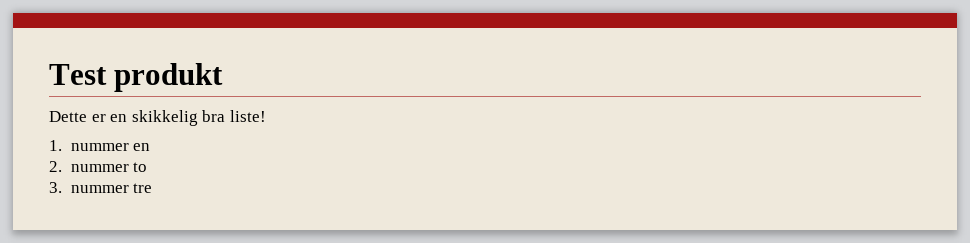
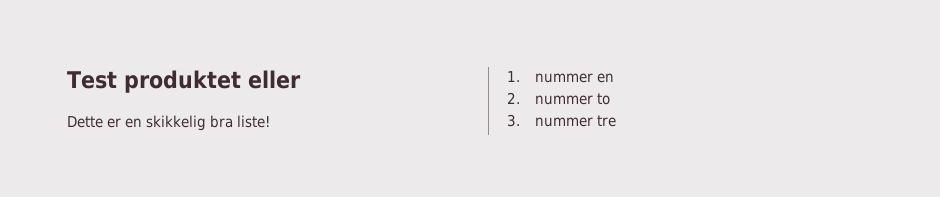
- Test produkt
+ Test produktet eller

